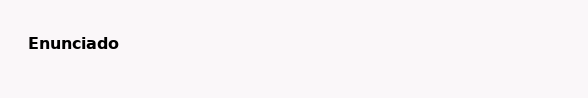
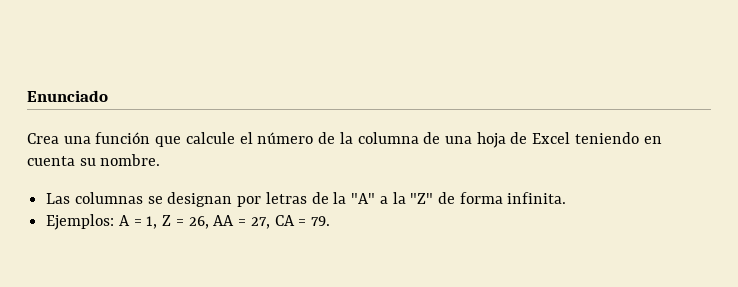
+ Crea una función que calcule el número de la columna de una hoja de Excel teniendo en cuenta su nombre.
+ Las columnas se designan por letras de la "A" a la "Z" de forma infinita.
+ Ejemplos: A = 1, Z = 26, AA = 27, CA = 79.

